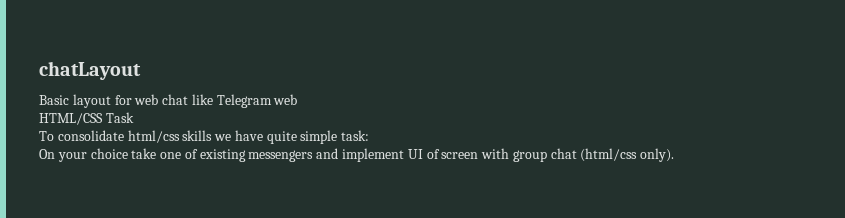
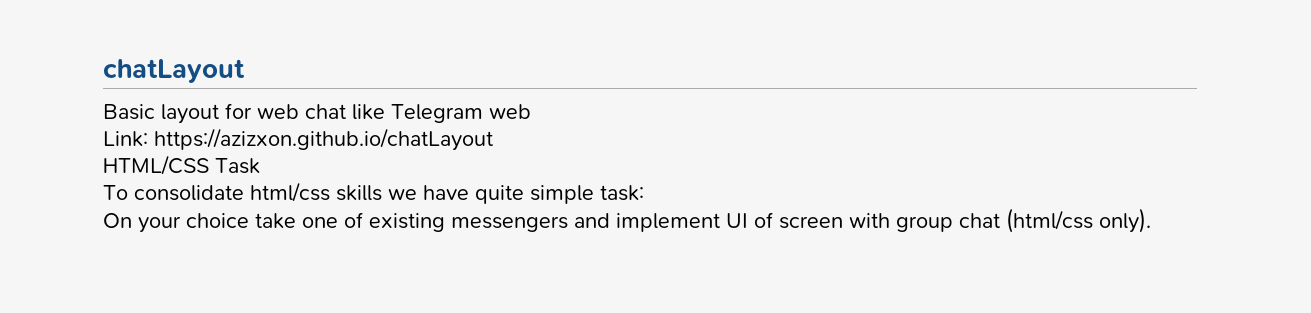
+ Link: https://azizxon.github.io/chatLayout

